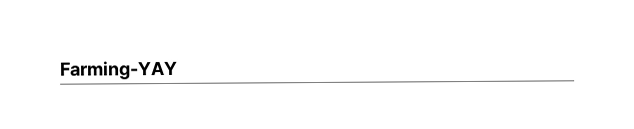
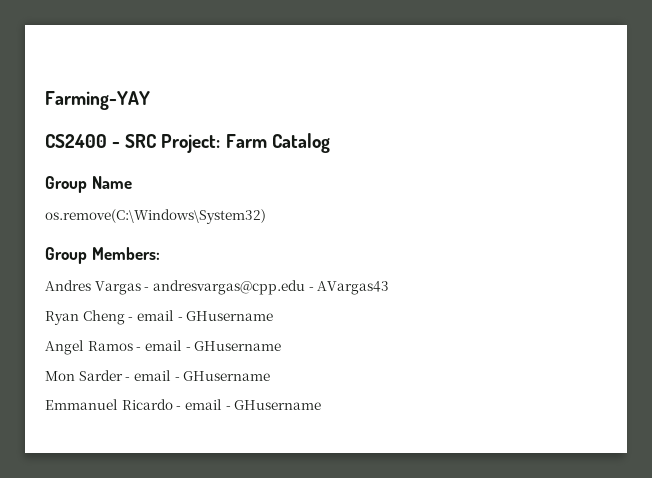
+ CS2400 - SRC Project: Farm Catalog
+ Group Name
+ os.remove(C:\Windows\System32)
+ Group Members:
+ Andres Vargas - andresvargas@cpp.edu - AVargas43
+ Ryan Cheng - email - GHusername
+ Angel Ramos - email - GHusername
+ Mon Sarder - email - GHusername
+ Emmanuel Ricardo - email - GHusername

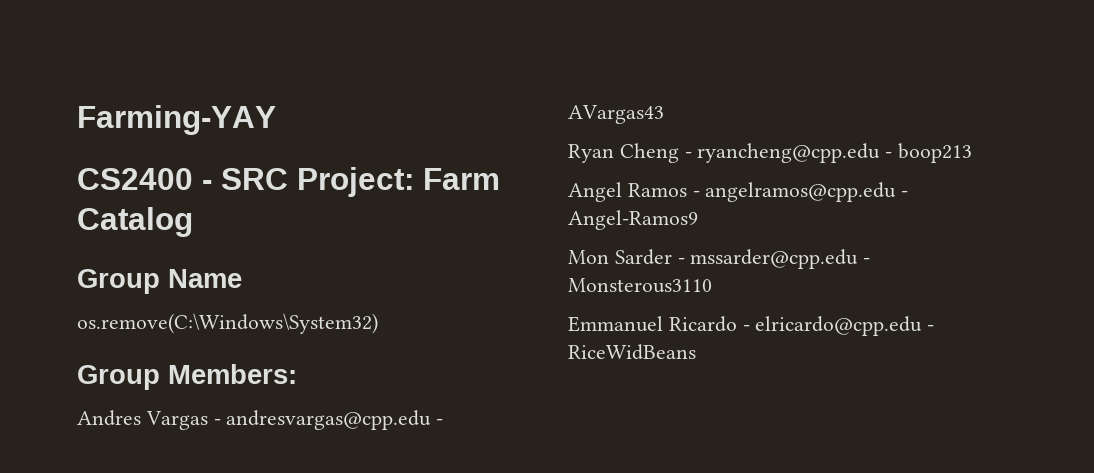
- Ryan Cheng - email - GHusername
+ Ryan Cheng - ryancheng@cpp.edu - boop213
- Angel Ramos - email - GHusername
+ Angel Ramos - angelramos@cpp.edu - Angel-Ramos9
- Mon Sarder - email - GHusername
+ Mon Sarder - mssarder@cpp.edu - Monsterous3110
- Emmanuel Ricardo - email - GHusername
+ Emmanuel Ricardo - elricardo@cpp.edu - RiceWidBeans

